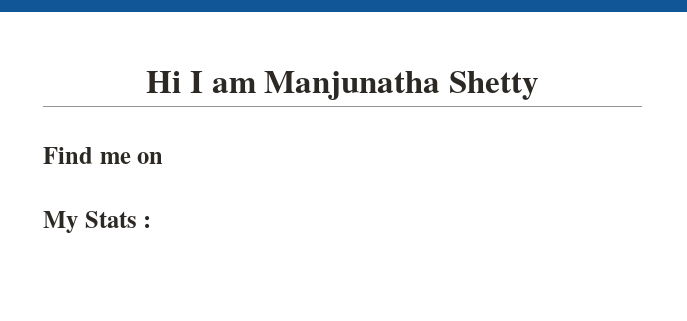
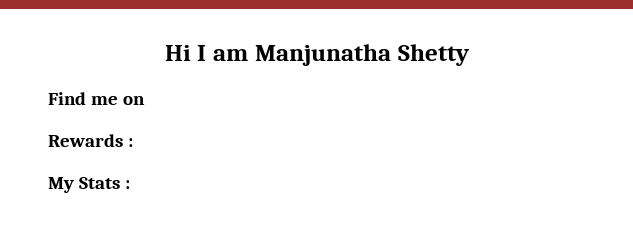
+ Rewards :

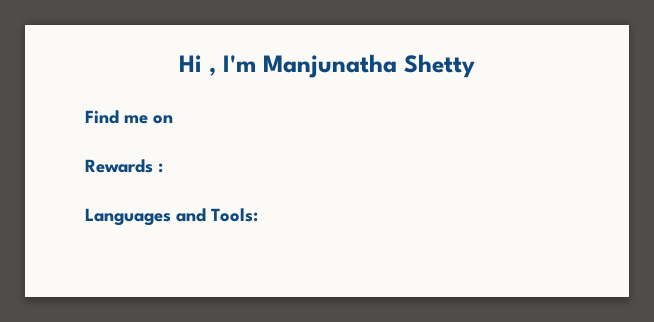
- Hi I am Manjunatha Shetty
+ Hi , I'm Manjunatha Shetty
- My Stats :
+ Languages and Tools:

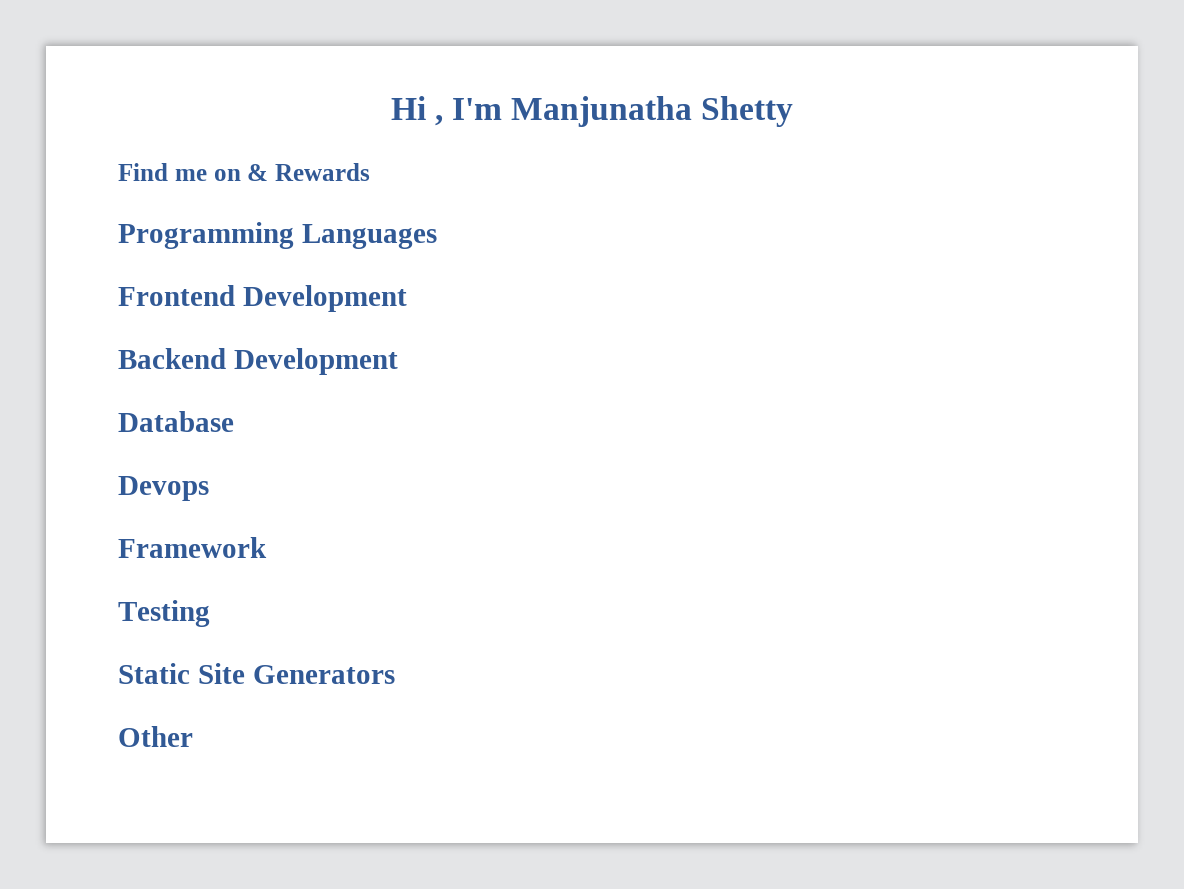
- Find me on
- Rewards :
- Languages and Tools:
+ Find me on & Rewards
+ Programming Languages
+ Frontend Development
+ Backend Development
+ Database
+ Devops
+ Framework
+ Testing
+ Static Site Generators
+ Other

